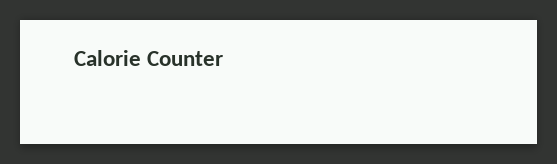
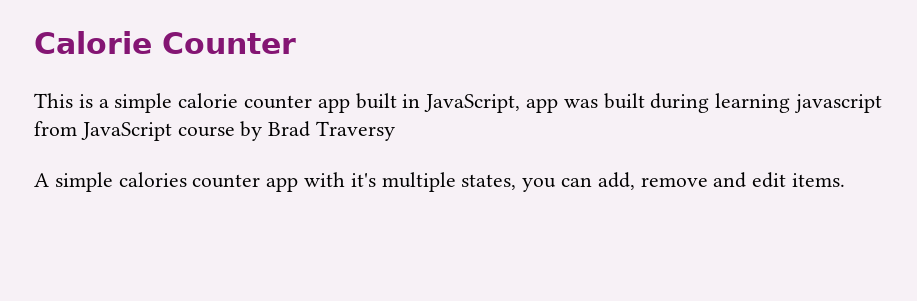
+ This is a simple calorie counter app built in JavaScript, app was built during learning javascript from JavaScript course by Brad Traversy
+ A simple calories counter app with it's multiple states, you can add, remove and edit items.

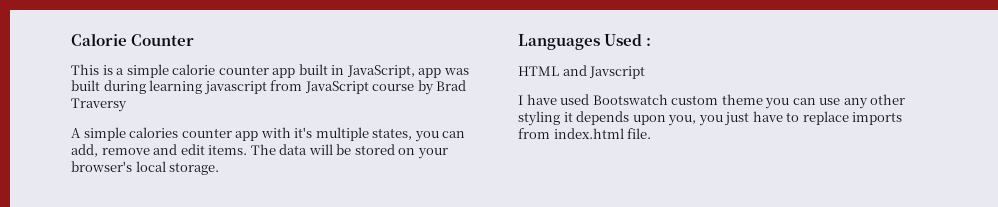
+ The data will be stored on your browser's local storage.
+ Languages Used :
+ HTML and Javscript
+ I have used Bootswatch custom theme you can use any other styling it depends upon you, you just have to replace imports from index.html file.

